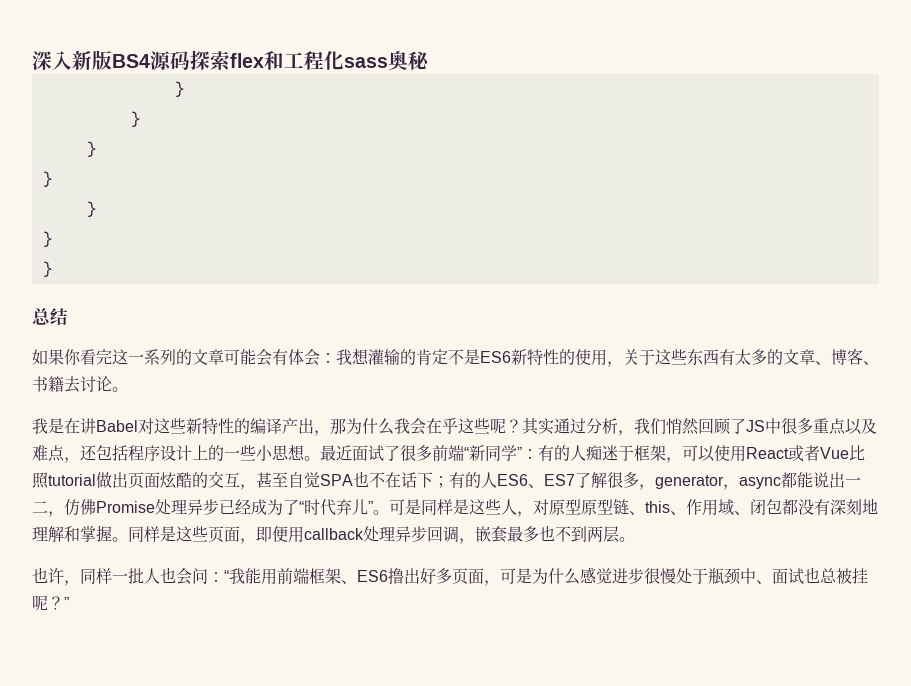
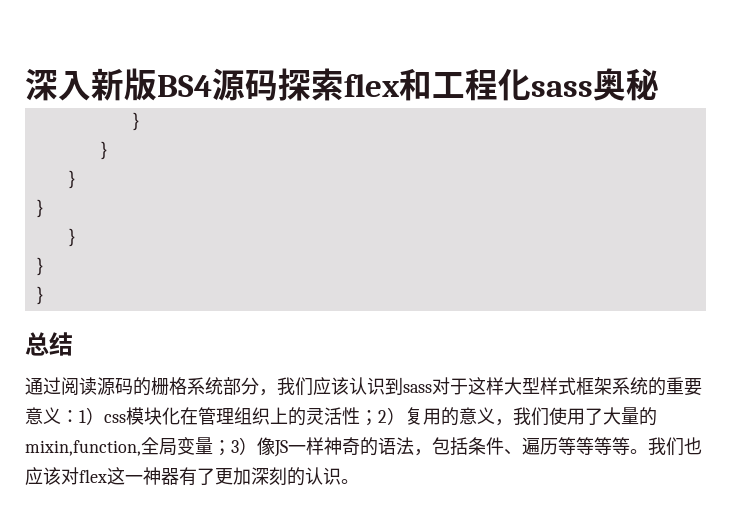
- 如果你看完这一系列的文章可能会有体会：我想灌输的肯定不是ES6新特性的使用，关于这些东西有太多的文章、博客、书籍去讨论。
- 我是在讲Babel对这些新特性的编译产出，那为什么我会在乎这些呢？其实通过分析，我们悄然回顾了JS中很多重点以及难点，还包括程序设计上的一些小思想。最近面试了很多前端“新同学”：有的人痴迷于框架，可以使用React或者Vue比照tutorial做出页面炫酷的交互，甚至自觉SPA也不在话下；有的人ES6、ES7了解很多，generator，async都能说出一二，仿佛Promise处理异步已经成为了“时代弃儿”。可是同样是这些人，对原型原型链、this、作用域、闭包都没有深刻地理解和掌握。同样是这些页面，即便用callback处理异步回调，嵌套最多也不到两层。
- 也许，同样一批人也会问：“我能用前端框架、ES6撸出好多页面，可是为什么感觉进步很慢处于瓶颈中、面试也总被挂呢？”
+ 通过阅读源码的栅格系统部分，我们应该认识到sass对于这样大型样式框架系统的重要意义：1）css模块化在管理组织上的灵活性；2）复用的意义，我们使用了大量的mixin,function,全局变量；3）像JS一样神奇的语法，包括条件、遍历等等等等。我们也应该对flex这一神器有了更加深刻的认识。

